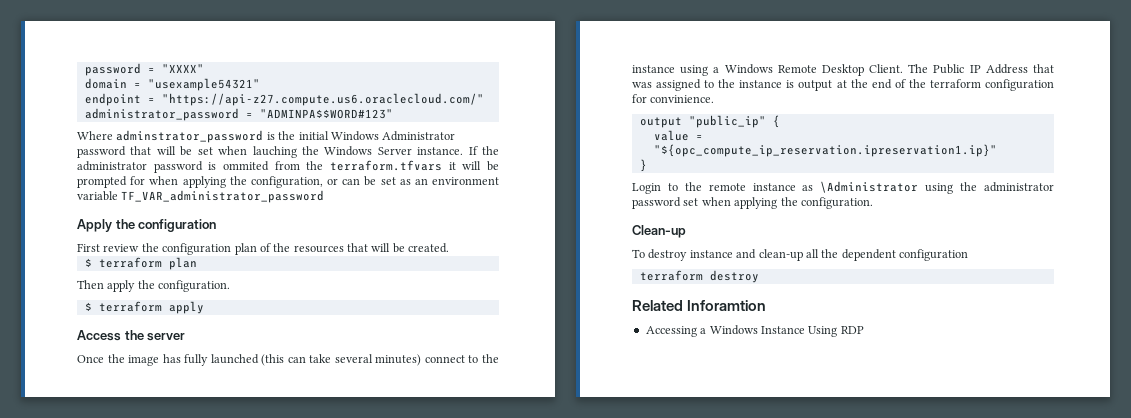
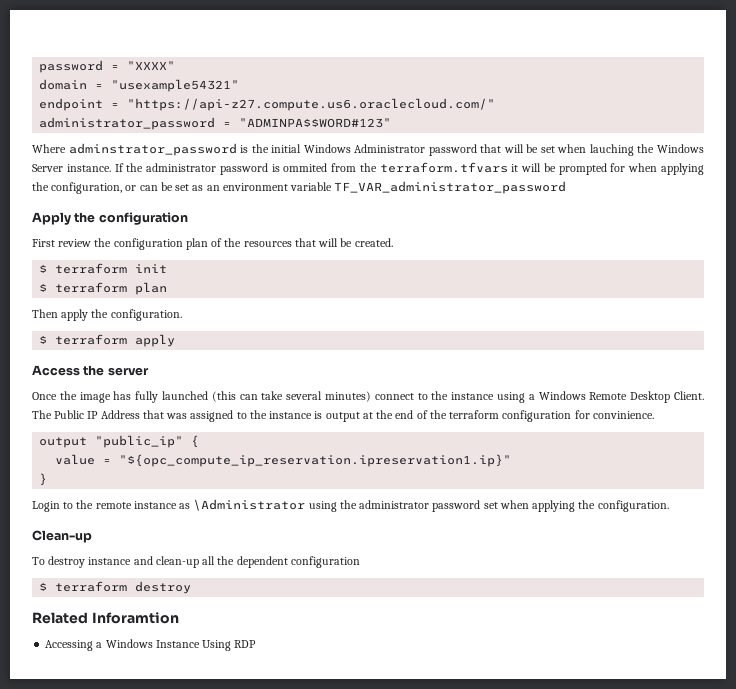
+ $ terraform init
- terraform destroy
+ $ terraform destroy

